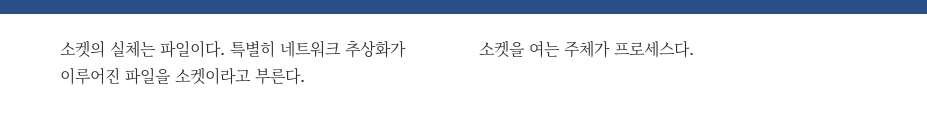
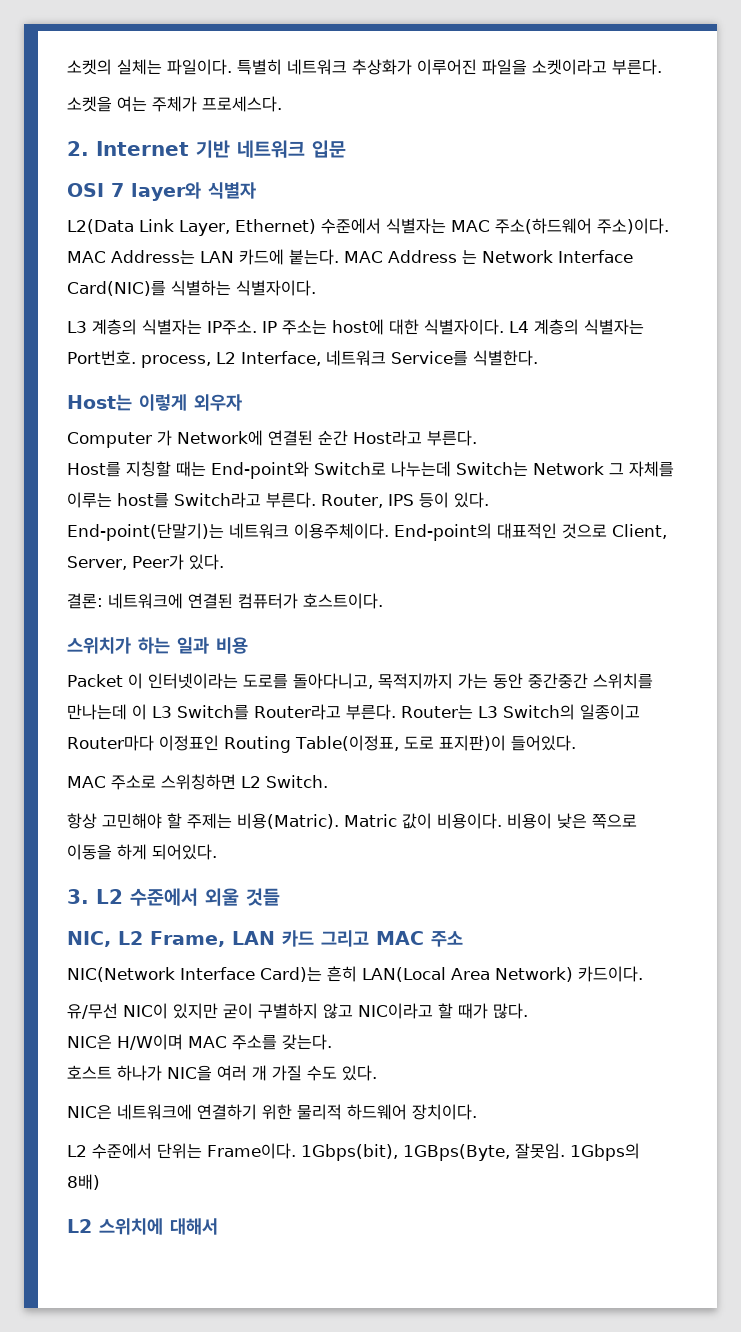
+ 2. Internet 기반 네트워크 입문
+ OSI 7 layer와 식별자
+ L2(Data Link Layer, Ethernet) 수준에서 식별자는 MAC 주소(하드웨어 주소)이다. MAC Address는 LAN 카드에 붙는다. MAC Address 는 Network Interface Card(NIC)를 식별하는 식별자이다.
+ L3 계층의 식별자는 IP주소. IP 주소는 host에 대한 식별자이다. L4 계층의 식별자는 Port번호. process, L2 Interface, 네트워크 Service를 식별한다.
+ Host는 이렇게 외우자
+ Computer 가 Network에 연결된 순간 Host라고 부른다.
+ Host를 지칭할 때는 End-point와 Switch로 나누는데 Switch는 Network 그 자체를 이루는 host를 Switch라고 부른다. Router, IPS 등이 있다.
+ End-point(단말기)는 네트워크 이용주체이다. End-point의 대표적인 것으로 Client, Server, Peer가 있다.
+ 결론: 네트워크에 연결된 컴퓨터가 호스트이다.
+ 스위치가 하는 일과 비용
+ Packet 이 인터넷이라는 도로를 돌아다니고, 목적지까지 가는 동안 중간중간 스위치를 만나는데 이 L3 Switch를 Router라고 부른다. Router는 L3 Switch의 일종이고 Router마다 이정표인 Routing Table(이정표, 도로 표지판)이 들어있다.
+ MAC 주소로 스위칭하면 L2 Switch.
+ 항상 고민해야 할 주제는 비용(Matric). Matric 값이 비용이다. 비용이 낮은 쪽으로 이동을 하게 되어있다.
+ 3. L2 수준에서 외울 것들
+ NIC, L2 Frame, LAN 카드 그리고 MAC 주소
+ NIC(Network Interface Card)는 흔히 LAN(Local Area Network) 카드이다.
+ 유/무선 NIC이 있지만 굳이 구별하지 않고 NIC이라고 할 때가 많다.
+ NIC은 H/W이며 MAC 주소를 갖는다.
+ 호스트 하나가 NIC을 여러 개 가질 수도 있다.
+ NIC은 네트워크에 연결하기 위한 물리적 하드웨어 장치이다.
+ L2 수준에서 단위는 Frame이다. 1Gbps(bit), 1GBps(Byte, 잘못임. 1Gbps의 8배)
+ L2 스위치에 대해서

